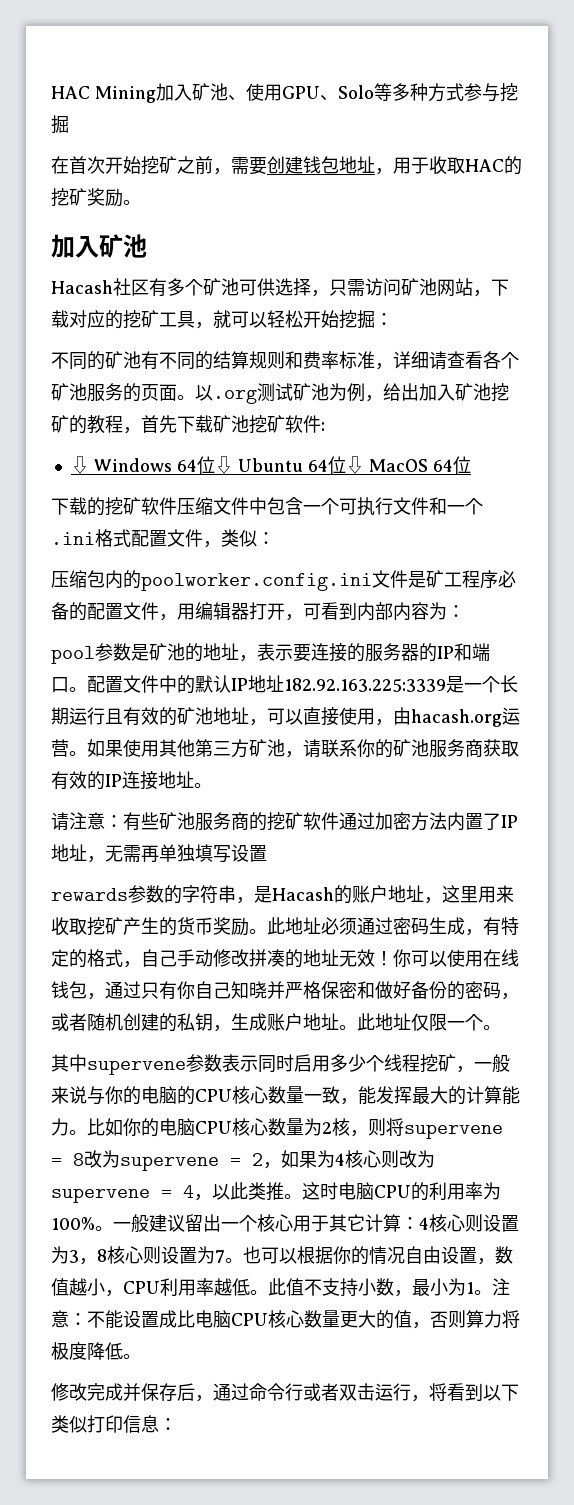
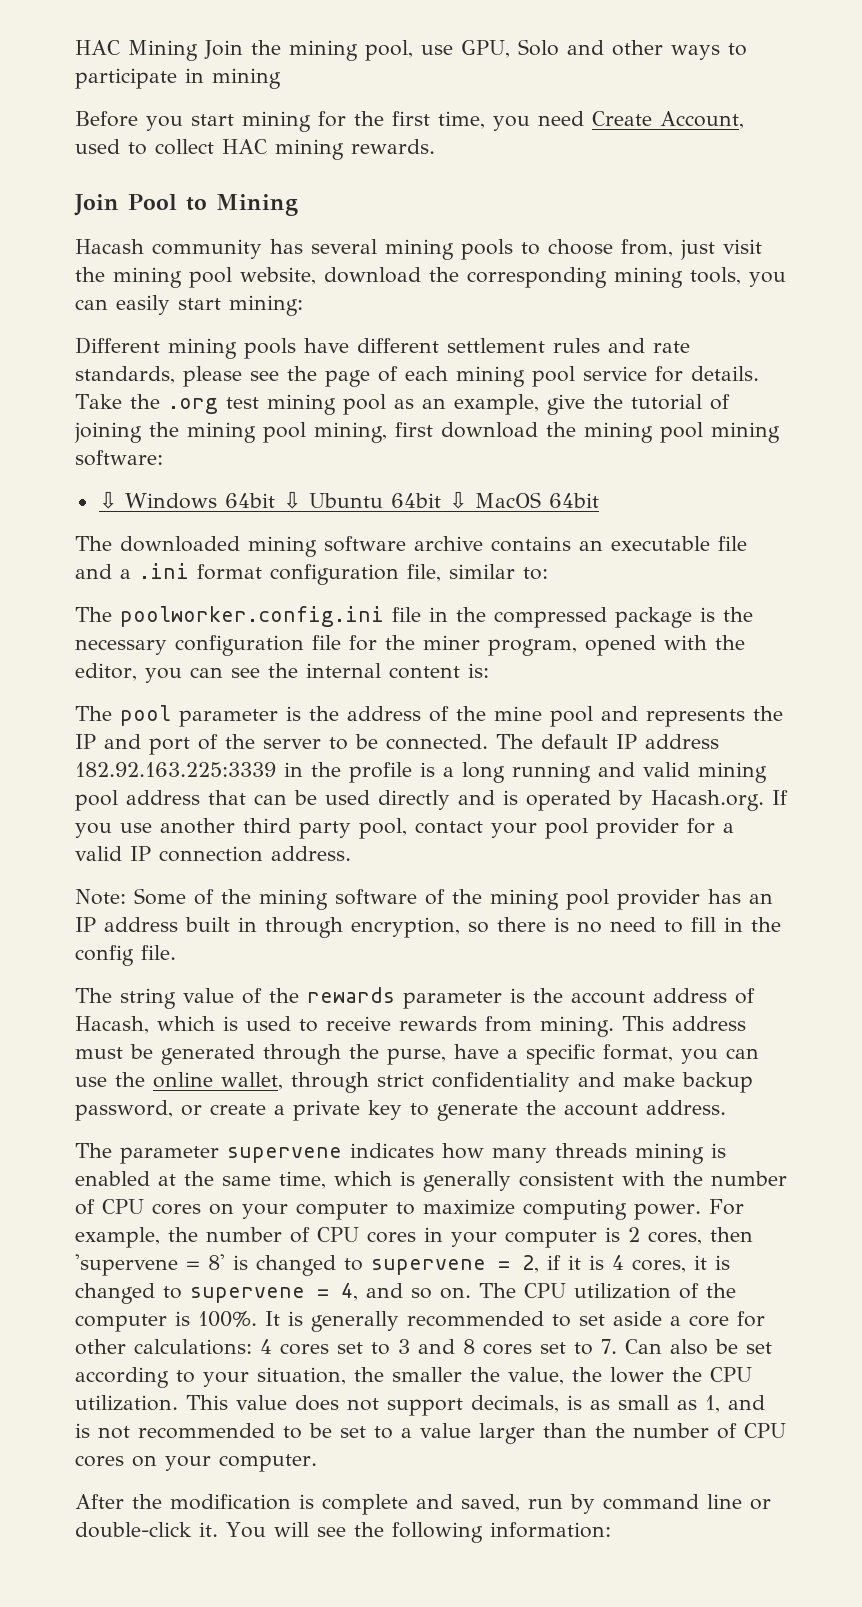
- HAC Mining加入矿池、使用GPU、Solo等多种方式参与挖掘
- 在首次开始挖矿之前，需要创建钱包地址，用于收取HAC的挖矿奖励。
- 加入矿池
- Hacash社区有多个矿池可供选择，只需访问矿池网站，下载对应的挖矿工具，就可以轻松开始挖掘：
- 不同的矿池有不同的结算规则和费率标准，详细请查看各个矿池服务的页面。以.org测试矿池为例，给出加入矿池挖矿的教程，首先下载矿池挖矿软件:
+ HAC Mining Join the mining pool, use GPU, Solo and other ways to participate in mining
+ Before you start mining for the first time, you need Create Account, used to collect HAC mining rewards.
+ Join Pool to Mining
+ Hacash community has several mining pools to choose from, just visit the mining pool website, download the corresponding mining tools, you can easily start mining:
+ Different mining pools have different settlement rules and rate standards, please see the page of each mining pool service for details. Take the .org test mining pool as an example, give the tutorial of joining the mining pool mining, first download the mining pool mining software:
- ⇩ Windows 64位⇩ Ubuntu 64位⇩ MacOS 64位
- 下载的挖矿软件压缩文件中包含一个可执行文件和一个.ini格式配置文件，类似：
- 压缩包内的poolworker.config.ini文件是矿工程序必备的配置文件，用编辑器打开，可看到内部内容为：
- pool参数是矿池的地址，表示要连接的服务器的IP和端口。配置文件中的默认IP地址182.92.163.225:3339是一个长期运行且有效的矿池地址，可以直接使用，由hacash.org运营。如果使用其他第三方矿池，请联系你的矿池服务商获取有效的IP连接地址。
- 请注意：有些矿池服务商的挖矿软件通过加密方法内置了IP地址，无需再单独填写设置
- rewards参数的字符串，是Hacash的账户地址，这里用来收取挖矿产生的货币奖励。此地址必须通过密码生成，有特定的格式，自己手动修改拼凑的地址无效！你可以使用在线钱包，通过只有你自己知晓并严格保密和做好备份的密码，或者随机创建的私钥，生成账户地址。此地址仅限一个。
- 其中supervene参数表示同时启用多少个线程挖矿，一般来说与你的电脑的CPU核心数量一致，能发挥最大的计算能力。比如你的电脑CPU核心数量为2核，则将supervene = 8改为supervene = 2，如果为4核心则改为supervene = 4，以此类推。这时电脑CPU的利用率为100%。一般建议留出一个核心用于其它计算：4核心则设置为3，8核心则设置为7。也可以根据你的情况自由设置，数值越小，CPU利用率越低。此值不支持小数，最小为1。注意：不能设置成比电脑CPU核心数量更大的值，否则算力将极度降低。
- 修改完成并保存后，通过命令行或者双击运行，将看到以下类似打印信息：
+ ⇩ Windows 64bit ⇩ Ubuntu 64bit ⇩ MacOS 64bit
+ The downloaded mining software archive contains an executable file and a .ini format configuration file, similar to:
+ The poolworker.config.ini file in the compressed package is the necessary configuration file for the miner program, opened with the editor, you can see the internal content is:
+ The pool parameter is the address of the mine pool and represents the IP and port of the server to be connected. The default IP address 182.92.163.225:3339 in the profile is a long running and valid mining pool address that can be used directly and is operated by Hacash.org. If you use another third party pool, contact your pool provider for a valid IP connection address.
+ Note: Some of the mining software of the mining pool provider has an IP address built in through encryption, so there is no need to fill in the config file.
+ The string value of the rewards parameter is the account address of Hacash, which is used to receive rewards from mining. This address must be generated through the purse, have a specific format, you can use the online wallet, through strict confidentiality and make backup password, or create a private key to generate the account address.
+ The parameter supervene indicates how many threads mining is enabled at the same time, which is generally consistent with the number of CPU cores on your computer to maximize computing power. For example, the number of CPU cores in your computer is 2 cores, then 'supervene = 8' is changed to supervene = 2, if it is 4 cores, it is changed to supervene = 4, and so on. The CPU utilization of the computer is 100%. It is generally recommended to set aside a core for other calculations: 4 cores set to 3 and 8 cores set to 7. Can also be set according to your situation, the smaller the value, the lower the CPU utilization. This value does not support decimals, is as small as 1, and is not recommended to be set to a value larger than the number of CPU cores on your computer.
+ After the modification is complete and saved, run by command line or double-click it. You will see the following information:

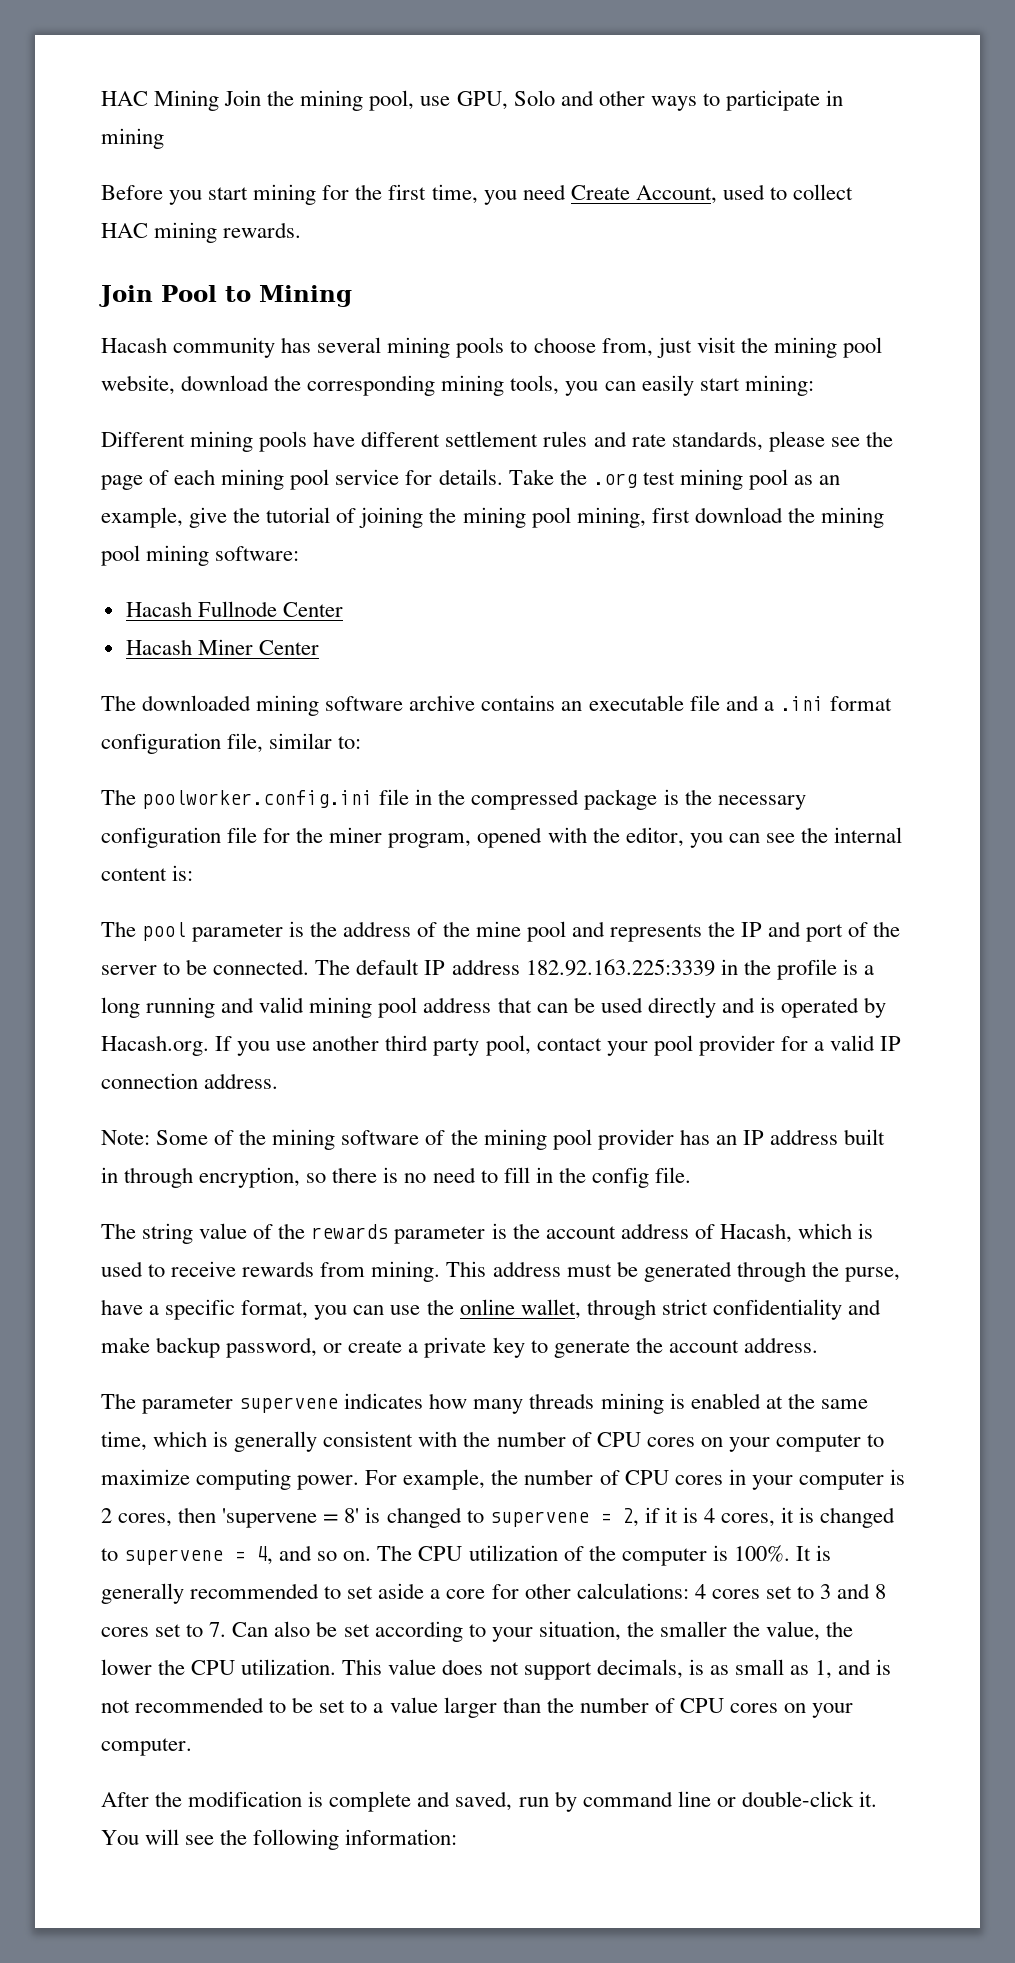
- ⇩ Windows 64bit ⇩ Ubuntu 64bit ⇩ MacOS 64bit
+ Hacash Fullnode Center
+ Hacash Miner Center

